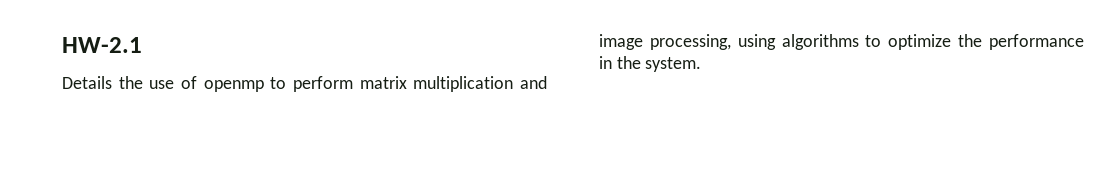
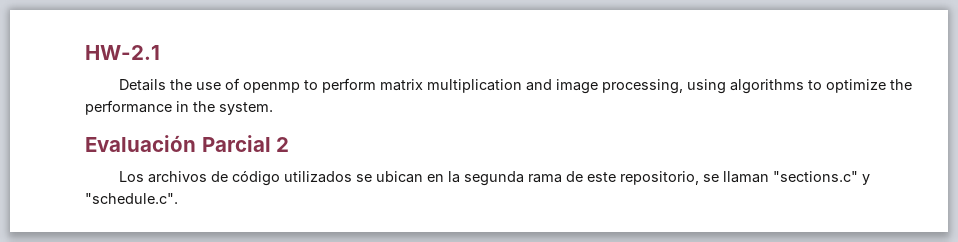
+ Evaluación Parcial 2
+ Los archivos de código utilizados se ubican en la segunda rama de este repositorio, se llaman "sections.c" y "schedule.c".

